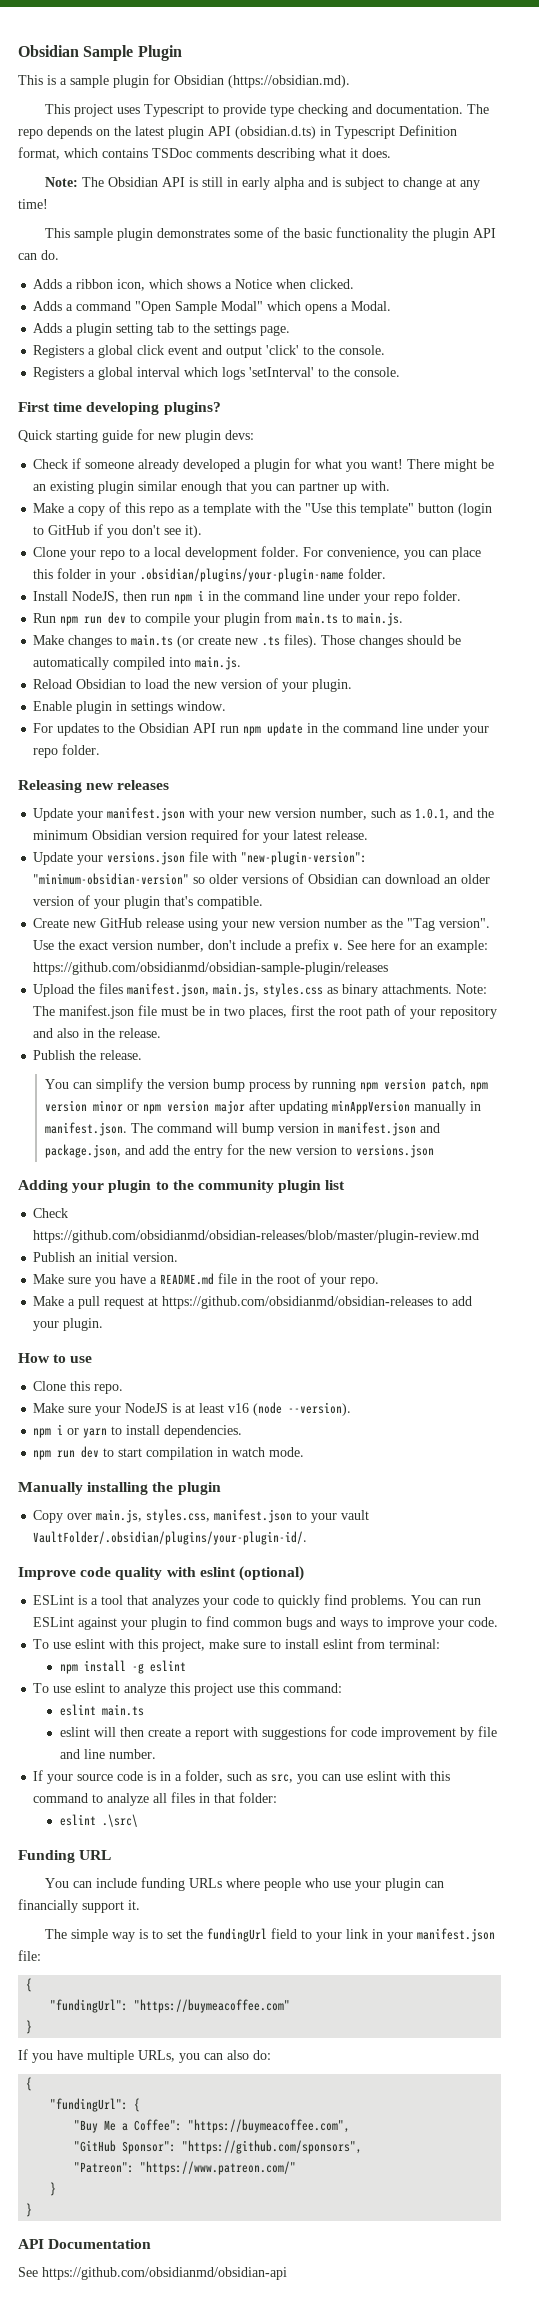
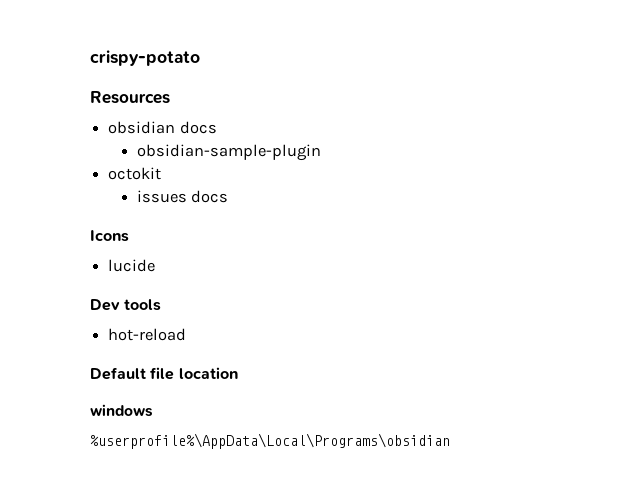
- Obsidian Sample Plugin
- This is a sample plugin for Obsidian (https://obsidian.md).
- This project uses Typescript to provide type checking and documentation. The repo depends on the latest plugin API (obsidian.d.ts) in Typescript Definition format, which contains TSDoc comments describing what it does.
- Note: The Obsidian API is still in early alpha and is subject to change at any time!
- This sample plugin demonstrates some of the basic functionality the plugin API can do.
- Adds a ribbon icon, which shows a Notice when clicked.
- Adds a command "Open Sample Modal" which opens a Modal.
- Adds a plugin setting tab to the settings page.
- Registers a global click event and output 'click' to the console.
- Registers a global interval which logs 'setInterval' to the console.
- First time developing plugins?
- Quick starting guide for new plugin devs:
- Check if someone already developed a plugin for what you want! There might be an existing plugin similar enough that you can partner up with.
- Make a copy of this repo as a template with the "Use this template" button (login to GitHub if you don't see it).
- Clone your repo to a local development folder. For convenience, you can place this folder in your .obsidian/plugins/your-plugin-name folder.
- Install NodeJS, then run npm i in the command line under your repo folder.
- Run npm run dev to compile your plugin from main.ts to main.js.
- Make changes to main.ts (or create new .ts files). Those changes should be automatically compiled into main.js.
- Reload Obsidian to load the new version of your plugin.
- Enable plugin in settings window.
- For updates to the Obsidian API run npm update in the command line under your repo folder.
- Releasing new releases
- Update your manifest.json with your new version number, such as 1.0.1, and the minimum Obsidian version required for your latest release.
- Update your versions.json file with "new-plugin-version": "minimum-obsidian-version" so older versions of Obsidian can download an older version of your plugin that's compatible.
- Create new GitHub release using your new version number as the "Tag version". Use the exact version number, don't include a prefix v. See here for an example: https://github.com/obsidianmd/obsidian-sample-plugin/releases
- Upload the files manifest.json, main.js, styles.css as binary attachments. Note: The manifest.json file must be in two places, first the root path of your repository and also in the release.
- Publish the release.
- You can simplify the version bump process by running npm version patch, npm version minor or npm version major after updating minAppVersion manually in manifest.json. The command will bump version in manifest.json and package.json, and add the entry for the new version to versions.json
- Adding your plugin to the community plugin list
- Check https://github.com/obsidianmd/obsidian-releases/blob/master/plugin-review.md
- Publish an initial version.
- Make sure you have a README.md file in the root of your repo.
- Make a pull request at https://github.com/obsidianmd/obsidian-releases to add your plugin.
- How to use
- Clone this repo.
- Make sure your NodeJS is at least v16 (node --version).
- npm i or yarn to install dependencies.
- npm run dev to start compilation in watch mode.
- Manually installing the plugin
- Copy over main.js, styles.css, manifest.json to your vault VaultFolder/.obsidian/plugins/your-plugin-id/.
- Improve code quality with eslint (optional)
- ESLint is a tool that analyzes your code to quickly find problems. You can run ESLint against your plugin to find common bugs and ways to improve your code.
- To use eslint with this project, make sure to install eslint from terminal:
- npm install -g eslint
- To use eslint to analyze this project use this command:
- eslint main.ts
- eslint will then create a report with suggestions for code improvement by file and line number.
- If your source code is in a folder, such as src, you can use eslint with this command to analyze all files in that folder:
- eslint .\src\
- Funding URL
- You can include funding URLs where people who use your plugin can financially support it.
- The simple way is to set the fundingUrl field to your link in your manifest.json file:
- {
- "fundingUrl": "https://buymeacoffee.com"
- }
- If you have multiple URLs, you can also do:
- {
- "fundingUrl": {
- "Buy Me a Coffee": "https://buymeacoffee.com",
- "GitHub Sponsor": "https://github.com/sponsors",
- "Patreon": "https://www.patreon.com/"
- }
- }
- API Documentation
- See https://github.com/obsidianmd/obsidian-api
+ crispy-potato
+ Resources
+ obsidian docs
+ obsidian-sample-plugin
+ octokit
+ issues docs
+ Icons
+ lucide
+ Dev tools
+ hot-reload
+ Default file location
+ windows
+ %userprofile%\AppData\Local\Programs\obsidian

